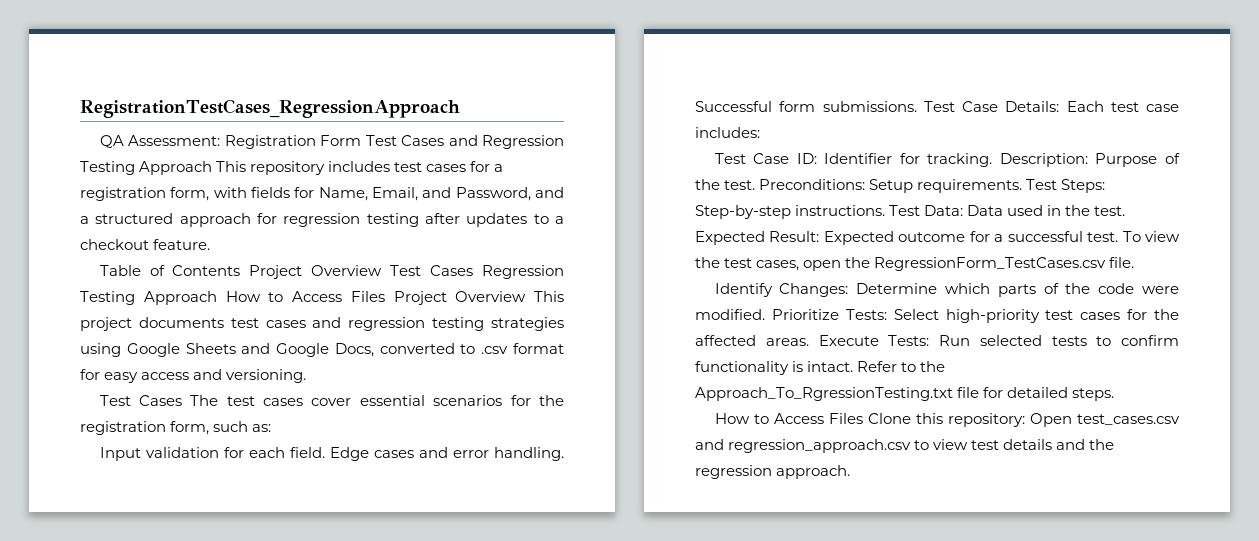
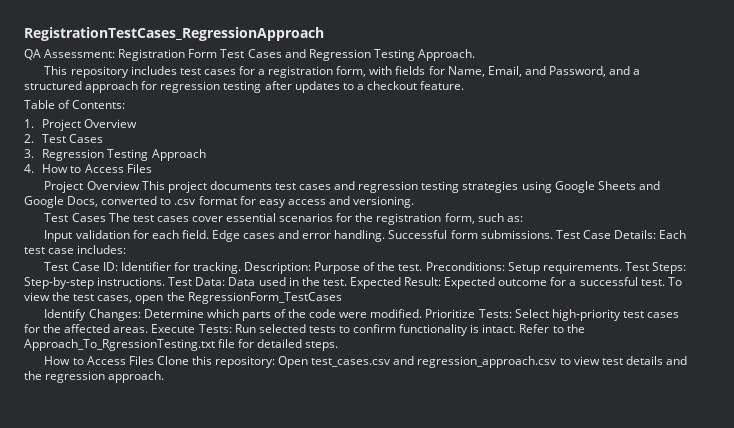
- QA Assessment: Registration Form Test Cases and Regression Testing Approach This repository includes test cases for a registration form, with fields for Name, Email, and Password, and a structured approach for regression testing after updates to a checkout feature.
+ QA Assessment: Registration Form Test Cases and Regression Testing Approach.
+ This repository includes test cases for a registration form, with fields for Name, Email, and Password, and a structured approach for regression testing after updates to a checkout feature.
- Table of Contents Project Overview Test Cases Regression Testing Approach How to Access Files Project Overview This project documents test cases and regression testing strategies using Google Sheets and Google Docs, converted to .csv format for easy access and versioning.
+ Table of Contents:
+ 1. Project Overview
+ 2. Test Cases
+ 3. Regression Testing Approach
+ 4. How to Access Files
+ Project Overview This project documents test cases and regression testing strategies using Google Sheets and Google Docs, converted to .csv format for easy access and versioning.
- To view the test cases, open the RegressionForm_TestCases.csv file.
+ To view the test cases, open the RegressionForm_TestCases

